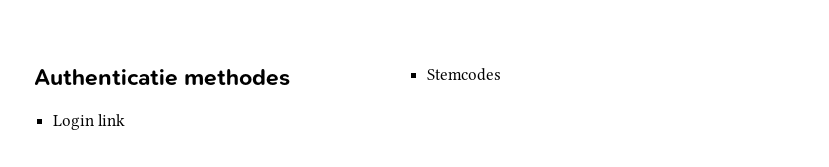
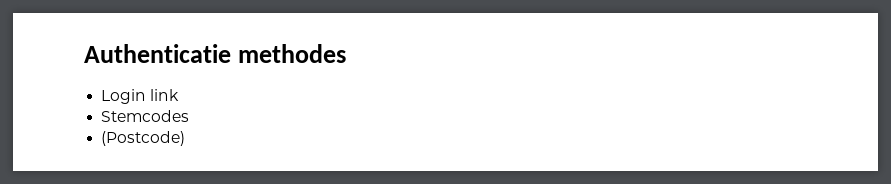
+ (Postcode)

